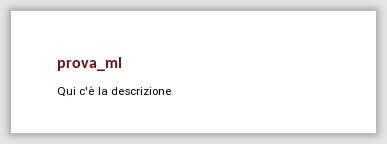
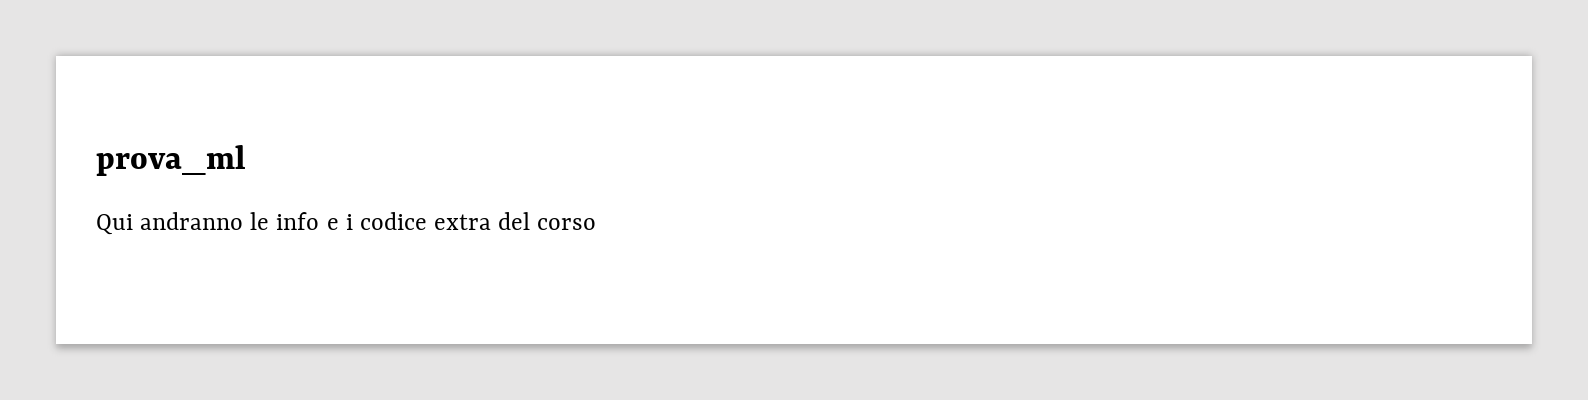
- Qui c'è la descrizione
+ Qui andranno le info e i codice extra del corso

